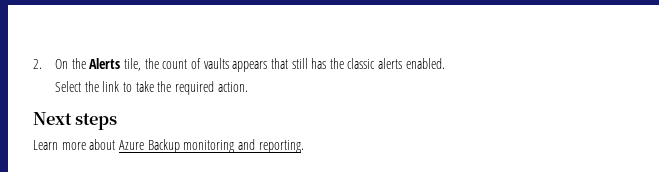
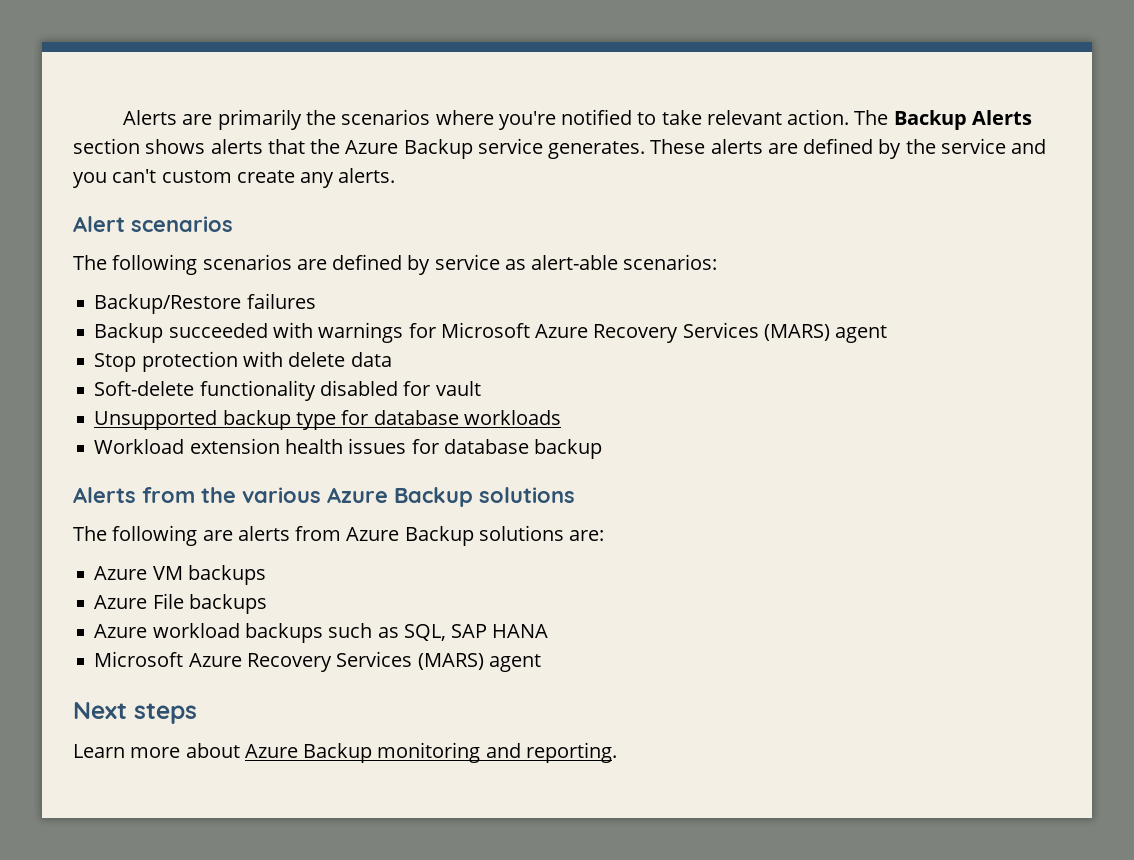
- 2. On the Alerts tile, the count of vaults appears that still has the classic alerts enabled.
- Select the link to take the required action.
+ Alerts are primarily the scenarios where you're notified to take relevant action. The Backup Alerts section shows alerts that the Azure Backup service generates. These alerts are defined by the service and you can't custom create any alerts.
+ Alert scenarios
+ The following scenarios are defined by service as alert-able scenarios:
+ Backup/Restore failures
+ Backup succeeded with warnings for Microsoft Azure Recovery Services (MARS) agent
+ Stop protection with delete data
+ Soft-delete functionality disabled for vault
+ Unsupported backup type for database workloads
+ Workload extension health issues for database backup
+ Alerts from the various Azure Backup solutions
+ The following are alerts from Azure Backup solutions are:
+ Azure VM backups
+ Azure File backups
+ Azure workload backups such as SQL, SAP HANA
+ Microsoft Azure Recovery Services (MARS) agent

